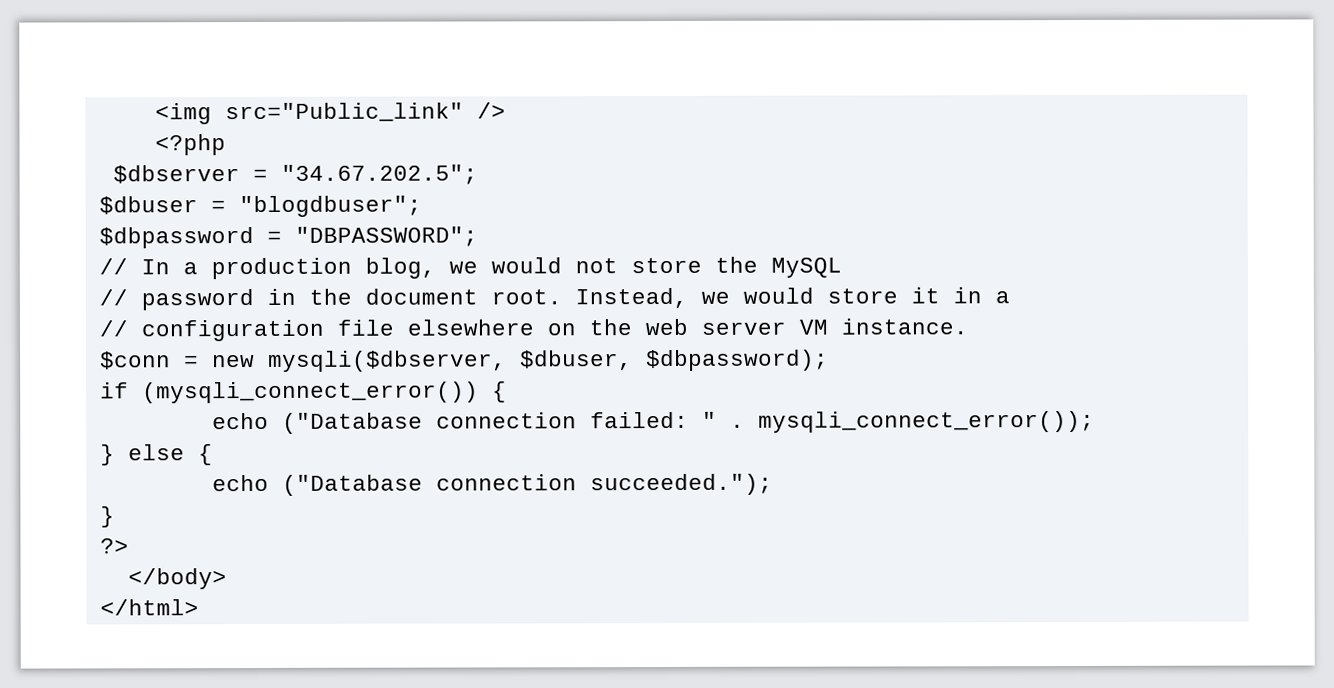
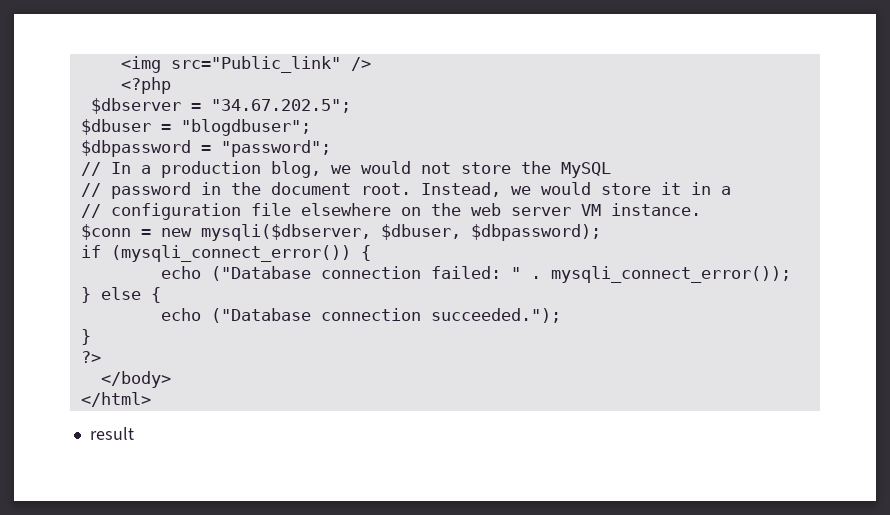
- $dbpassword = "DBPASSWORD";
+ $dbpassword = "password";
+ result

